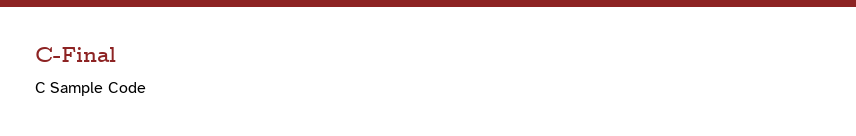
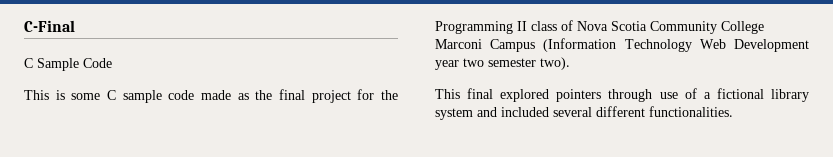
+ This is some C sample code made as the final project for the Programming II class of Nova Scotia Community College Marconi Campus (Information Technology Web Development year two semester two).
+ This final explored pointers through use of a fictional library system and included several different functionalities.

